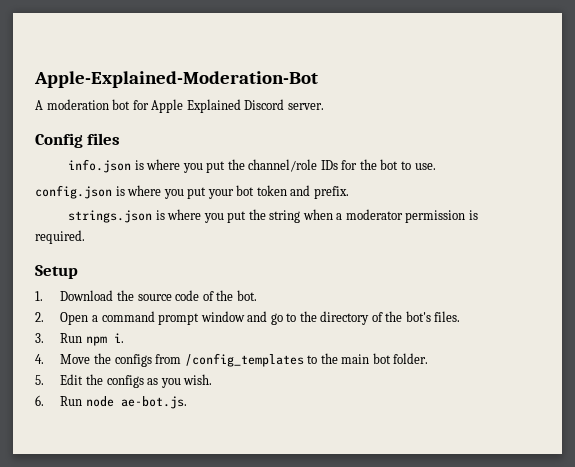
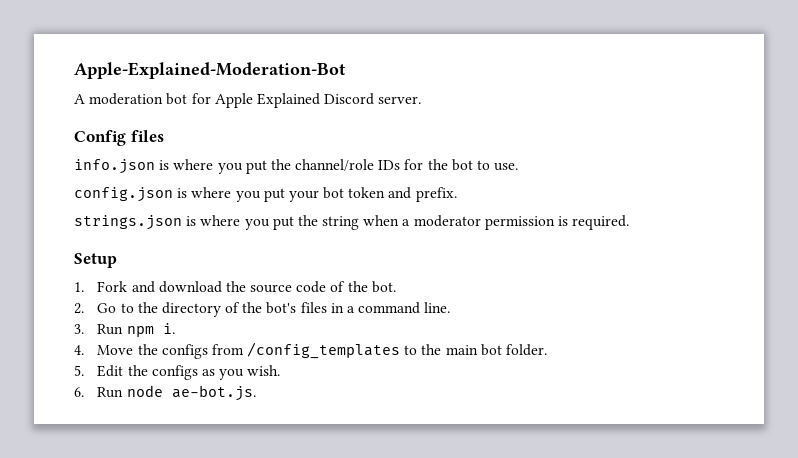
- 1. Download the source code of the bot.
+ 1. Fork and download the source code of the bot.
- 2. Open a command prompt window and go to the directory of the bot's files.
+ 2. Go to the directory of the bot's files in a command line.

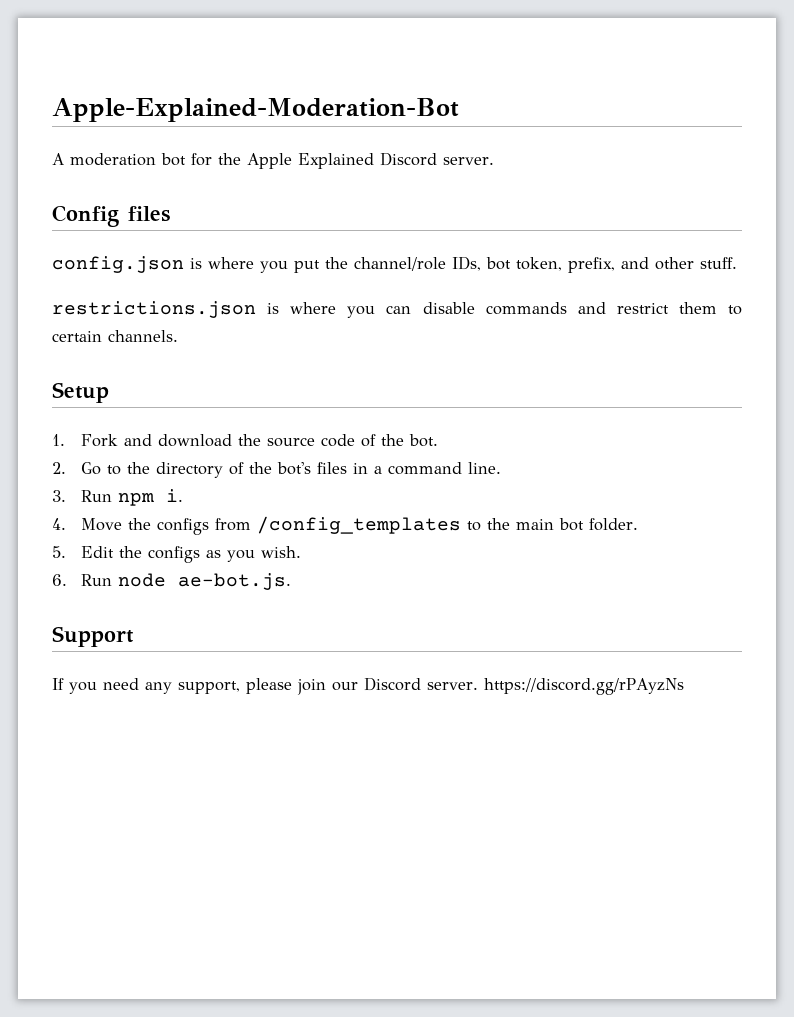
- A moderation bot for Apple Explained Discord server.
+ A moderation bot for the Apple Explained Discord server.
- info.json is where you put the channel/role IDs for the bot to use.
- config.json is where you put your bot token and prefix.
- strings.json is where you put the string when a moderator permission is required.
+ config.json is where you put the channel/role IDs, bot token, prefix, and other stuff.
+ restrictions.json is where you can disable commands and restrict them to certain channels.
+ Support
+ If you need any support, please join our Discord server. https://discord.gg/rPAyzNs

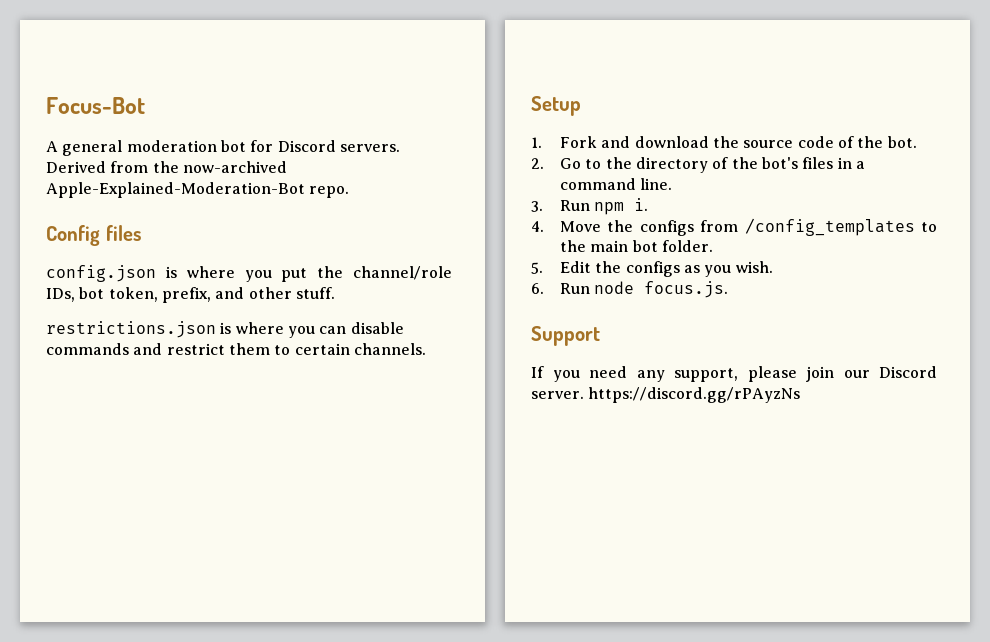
- Apple-Explained-Moderation-Bot
+ Focus-Bot
- A moderation bot for the Apple Explained Discord server.
+ A general moderation bot for Discord servers. Derived from the now-archived Apple-Explained-Moderation-Bot repo.
- 6. Run node ae-bot.js.
+ 6. Run node focus.js.

